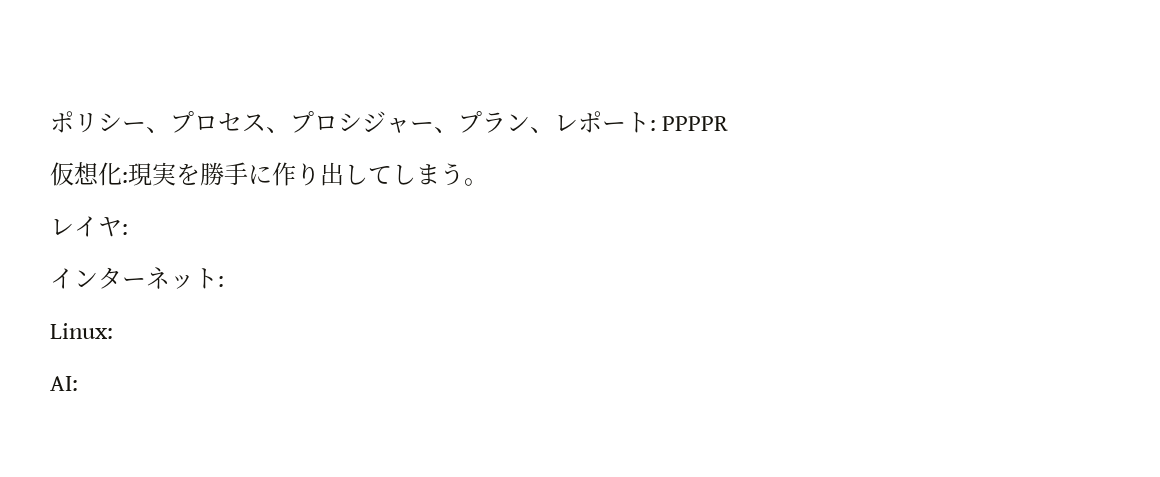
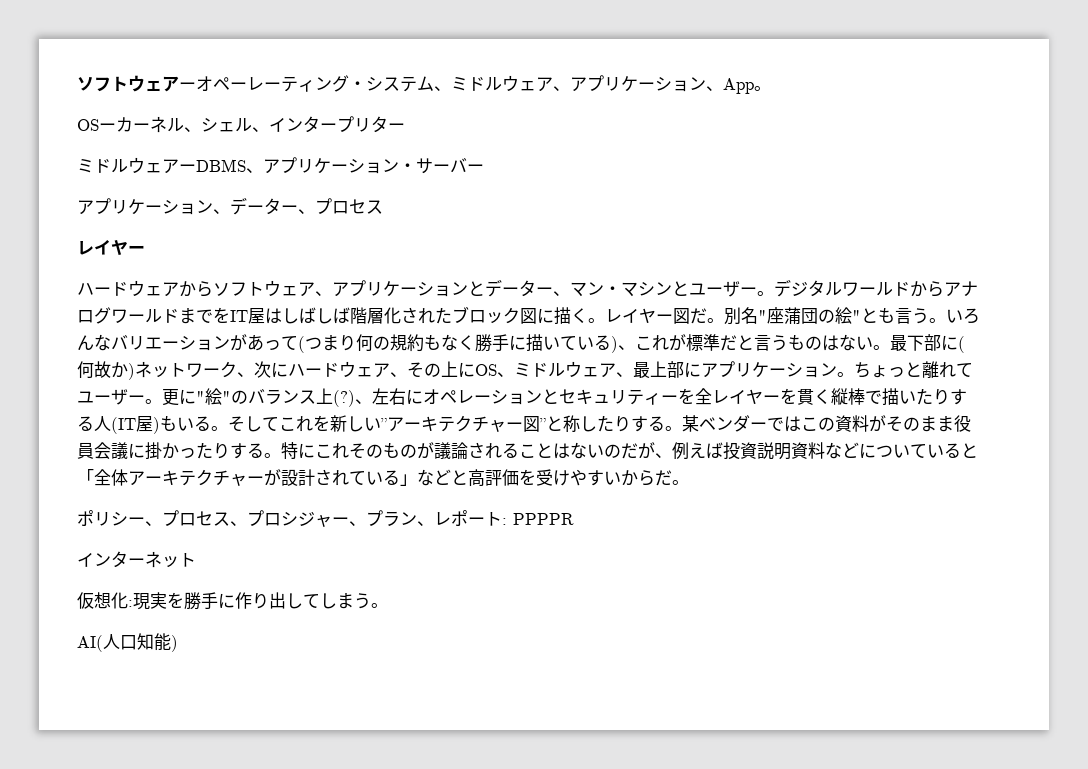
+ ソフトウェアーオペーレーティング・システム、ミドルウェア、アプリケーション、App。
+ OSーカーネル、シェル、インタープリター
+ ミドルウェアーDBMS、アプリケーション・サーバー
+ アプリケーション、データー、プロセス
+ レイヤー
+ ハードウェアからソフトウェア、アプリケーションとデーター、マン・マシンとユーザー。デジタルワールドからアナログワールドまでをIT屋はしばしば階層化されたブロック図に描く。レイヤー図だ。別名"座蒲団の絵"とも言う。いろんなバリエーションがあって(つまり何の規約もなく勝手に描いている)、これが標準だと言うものはない。最下部に(何故か)ネットワーク、次にハードウェア、その上にOS、ミドルウェア、最上部にアプリケーション。ちょっと離れてユーザー。更に"絵"のバランス上(?)、左右にオペレーションとセキュリティーを全レイヤーを貫く縦棒で描いたりする人(IT屋)もいる。そしてこれを新しい”アーキテクチャー図”と称したりする。某ベンダーではこの資料がそのまま役員会議に掛かったりする。特にこれそのものが議論されることはないのだが、例えば投資説明資料などについていると「全体アーキテクチャーが設計されている」などと高評価を受けやすいからだ。
+ インターネット
- レイヤ:
- インターネット:
- Linux:
- AI:
+ AI(人口知能)

